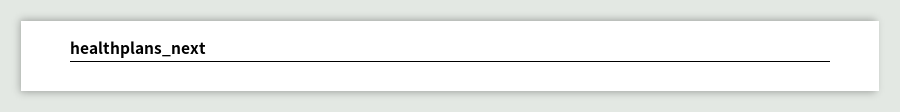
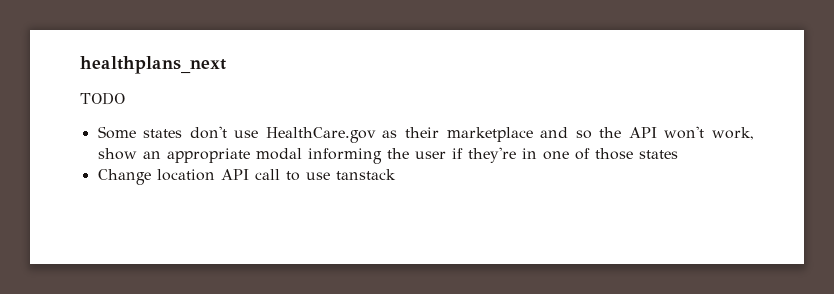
+ TODO
+ Some states don't use HealthCare.gov as their marketplace and so the API won't work, show an appropriate modal informing the user if they're in one of those states
+ Change location API call to use tanstack

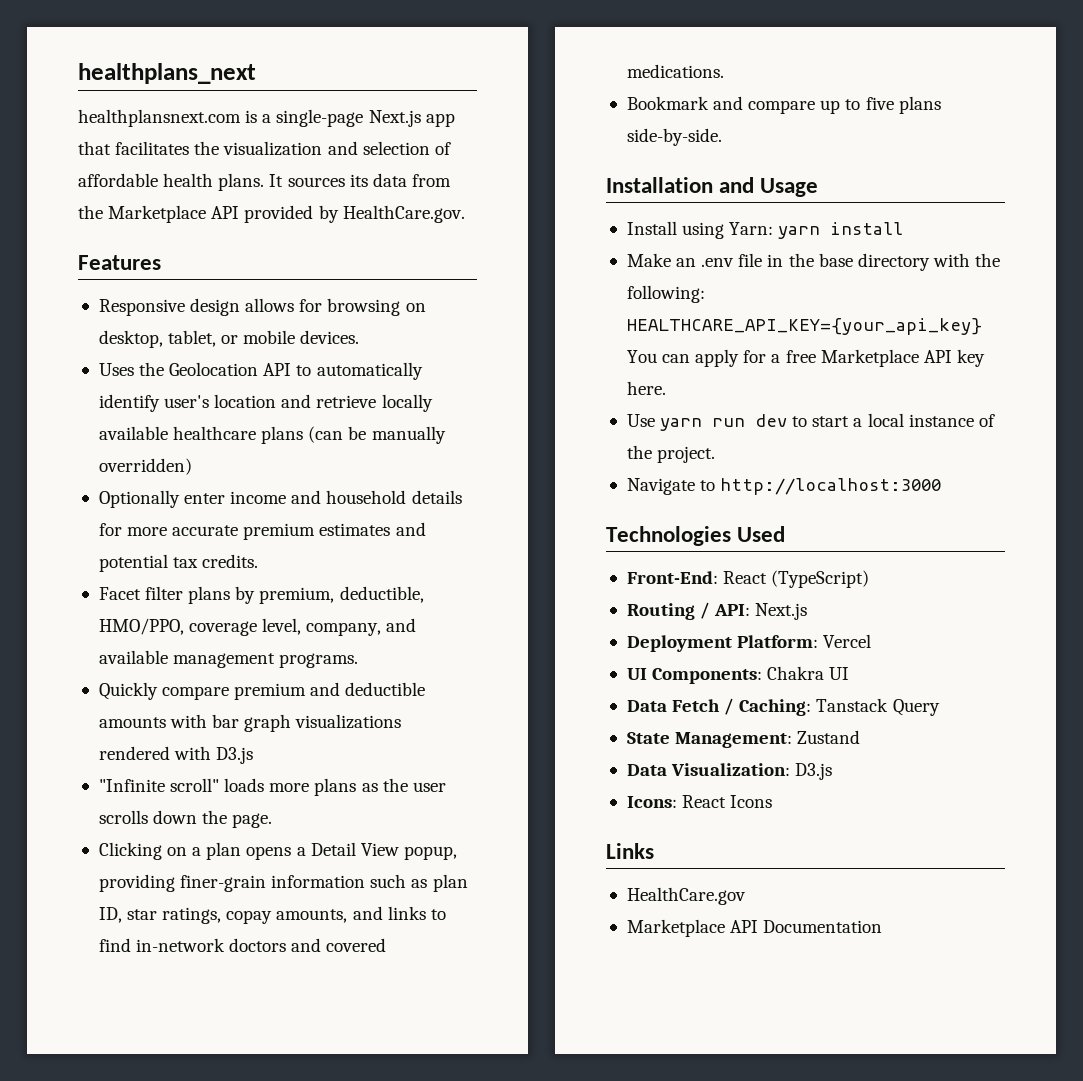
- TODO
- Some states don't use HealthCare.gov as their marketplace and so the API won't work, show an appropriate modal informing the user if they're in one of those states
- Change location API call to use tanstack
+ healthplansnext.com is a single-page Next.js app that facilitates the visualization and selection of affordable health plans. It sources its data from the Marketplace API provided by HealthCare.gov.
+ Features
+ Responsive design allows for browsing on desktop, tablet, or mobile devices.
+ Uses the Geolocation API to automatically identify user's location and retrieve locally available healthcare plans (can be manually overridden)
+ Optionally enter income and household details for more accurate premium estimates and potential tax credits.
+ Facet filter plans by premium, deductible, HMO/PPO, coverage level, company, and available management programs.
+ Quickly compare premium and deductible amounts with bar graph visualizations rendered with D3.js
+ "Infinite scroll" loads more plans as the user scrolls down the page.
+ Clicking on a plan opens a Detail View popup, providing finer-grain information such as plan ID, star ratings, copay amounts, and links to find in-network doctors and covered medications.
+ Bookmark and compare up to five plans side-by-side.
+ Installation and Usage
+ Install using Yarn: yarn install
+ Make an .env file in the base directory with the following: HEALTHCARE_API_KEY={your_api_key} You can apply for a free Marketplace API key here.
+ Use yarn run dev to start a local instance of the project.
+ Navigate to http://localhost:3000
+ Technologies Used
+ Front-End: React (TypeScript)
+ Routing / API: Next.js
+ Deployment Platform: Vercel
+ UI Components: Chakra UI
+ Data Fetch / Caching: Tanstack Query
+ State Management: Zustand
+ Data Visualization: D3.js
+ Icons: React Icons
+ Links
+ HealthCare.gov
+ Marketplace API Documentation

